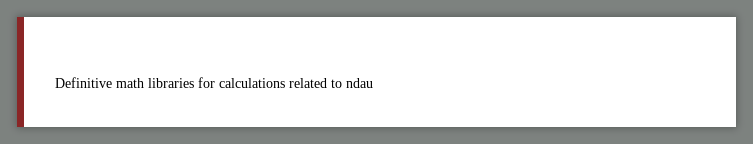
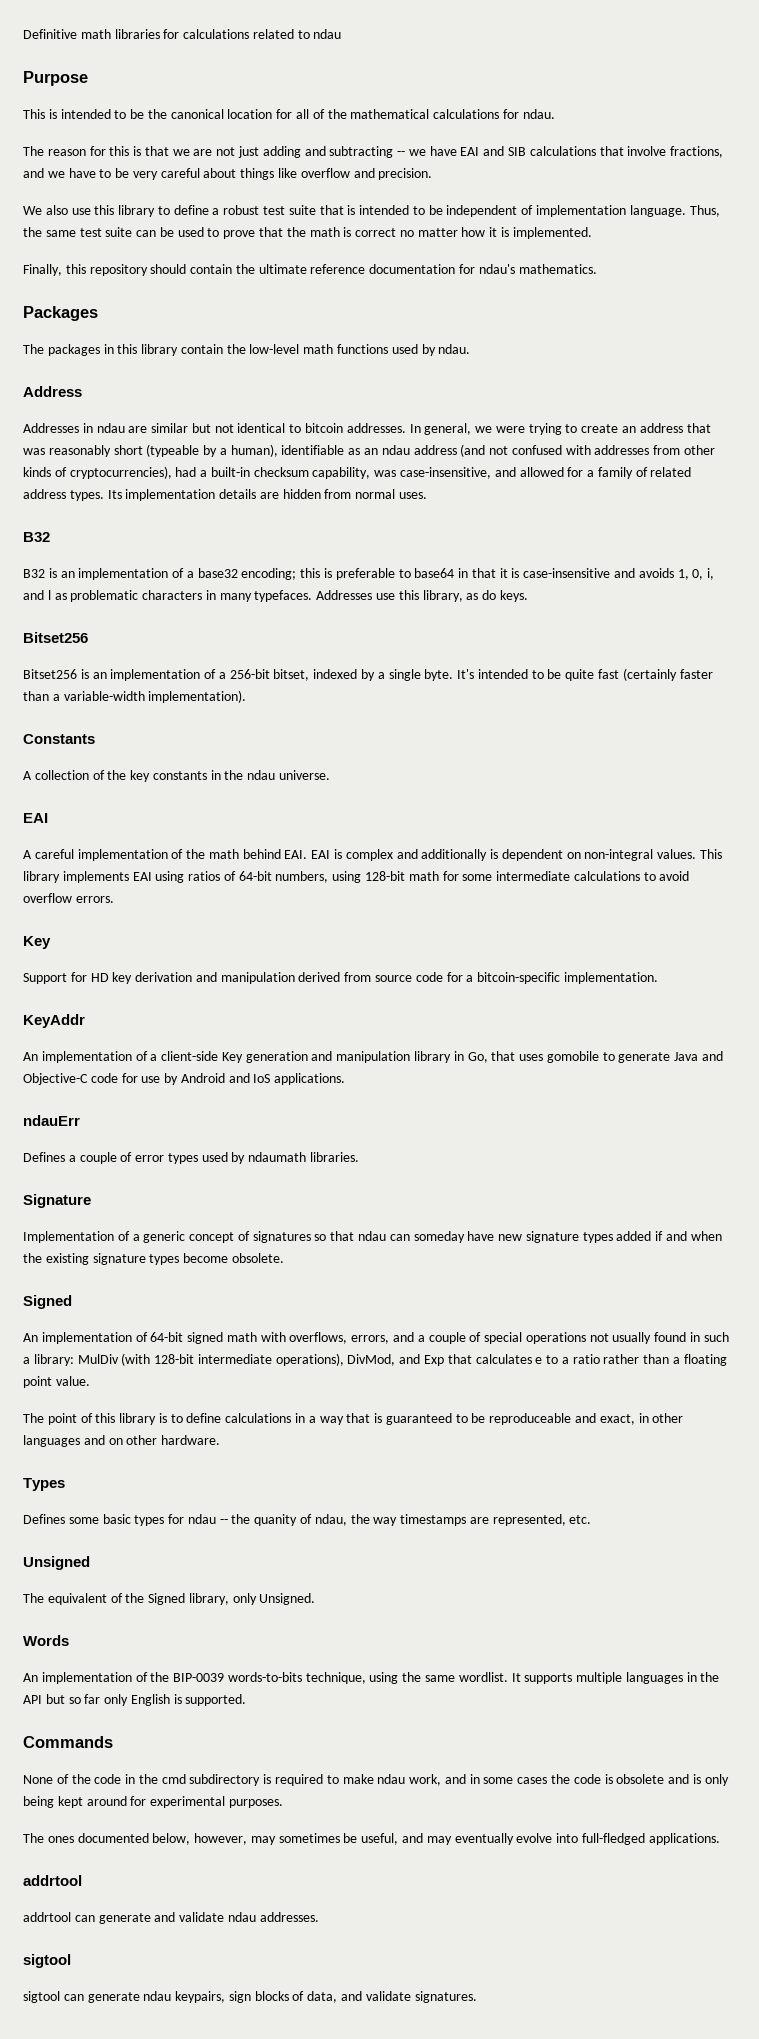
+ Purpose
+ This is intended to be the canonical location for all of the mathematical calculations for ndau.
+ The reason for this is that we are not just adding and subtracting -- we have EAI and SIB calculations that involve fractions, and we have to be very careful about things like overflow and precision.
+ We also use this library to define a robust test suite that is intended to be independent of implementation language. Thus, the same test suite can be used to prove that the math is correct no matter how it is implemented.
+ Finally, this repository should contain the ultimate reference documentation for ndau's mathematics.
+ Packages
+ The packages in this library contain the low-level math functions used by ndau.
+ Address
+ Addresses in ndau are similar but not identical to bitcoin addresses. In general, we were trying to create an address that was reasonably short (typeable by a human), identifiable as an ndau address (and not confused with addresses from other kinds of cryptocurrencies), had a built-in checksum capability, was case-insensitive, and allowed for a family of related address types. Its implementation details are hidden from normal uses.
+ B32
+ B32 is an implementation of a base32 encoding; this is preferable to base64 in that it is case-insensitive and avoids 1, 0, i, and l as problematic characters in many typefaces. Addresses use this library, as do keys.
+ Bitset256
+ Bitset256 is an implementation of a 256-bit bitset, indexed by a single byte. It's intended to be quite fast (certainly faster than a variable-width implementation).
+ Constants
+ A collection of the key constants in the ndau universe.
+ EAI
+ A careful implementation of the math behind EAI. EAI is complex and additionally is dependent on non-integral values. This library implements EAI using ratios of 64-bit numbers, using 128-bit math for some intermediate calculations to avoid overflow errors.
+ Key
+ Support for HD key derivation and manipulation derived from source code for a bitcoin-specific implementation.
+ KeyAddr
+ An implementation of a client-side Key generation and manipulation library in Go, that uses gomobile to generate Java and Objective-C code for use by Android and IoS applications.
+ ndauErr
+ Defines a couple of error types used by ndaumath libraries.
+ Signature
+ Implementation of a generic concept of signatures so that ndau can someday have new signature types added if and when the existing signature types become obsolete.
+ Signed
+ An implementation of 64-bit signed math with overflows, errors, and a couple of special operations not usually found in such a library: MulDiv (with 128-bit intermediate operations), DivMod, and Exp that calculates e to a ratio rather than a floating point value.
+ The point of this library is to define calculations in a way that is guaranteed to be reproduceable and exact, in other languages and on other hardware.
+ Types
+ Defines some basic types for ndau -- the quanity of ndau, the way timestamps are represented, etc.
+ Unsigned
+ The equivalent of the Signed library, only Unsigned.
+ Words
+ An implementation of the BIP-0039 words-to-bits technique, using the same wordlist. It supports multiple languages in the API but so far only English is supported.
+ Commands
+ None of the code in the cmd subdirectory is required to make ndau work, and in some cases the code is obsolete and is only being kept around for experimental purposes.
+ The ones documented below, however, may sometimes be useful, and may eventually evolve into full-fledged applications.
+ addrtool
+ addrtool can generate and validate ndau addresses.
+ sigtool
+ sigtool can generate ndau keypairs, sign blocks of data, and validate signatures.

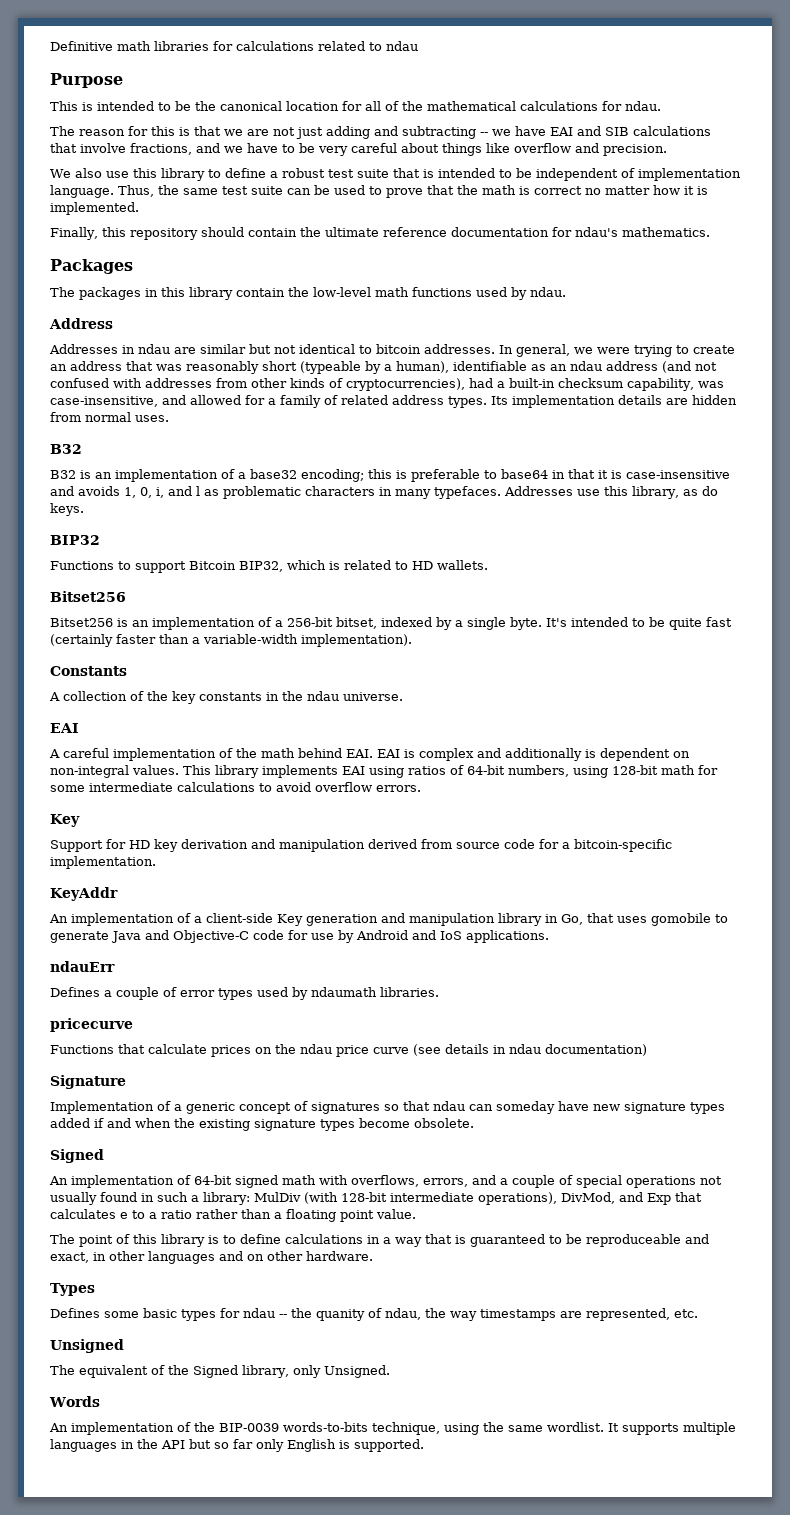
+ BIP32
+ Functions to support Bitcoin BIP32, which is related to HD wallets.
+ pricecurve
+ Functions that calculate prices on the ndau price curve (see details in ndau documentation)
- Commands
- None of the code in the cmd subdirectory is required to make ndau work, and in some cases the code is obsolete and is only being kept around for experimental purposes.
- The ones documented below, however, may sometimes be useful, and may eventually evolve into full-fledged applications.
- addrtool
- addrtool can generate and validate ndau addresses.
- sigtool
- sigtool can generate ndau keypairs, sign blocks of data, and validate signatures.

